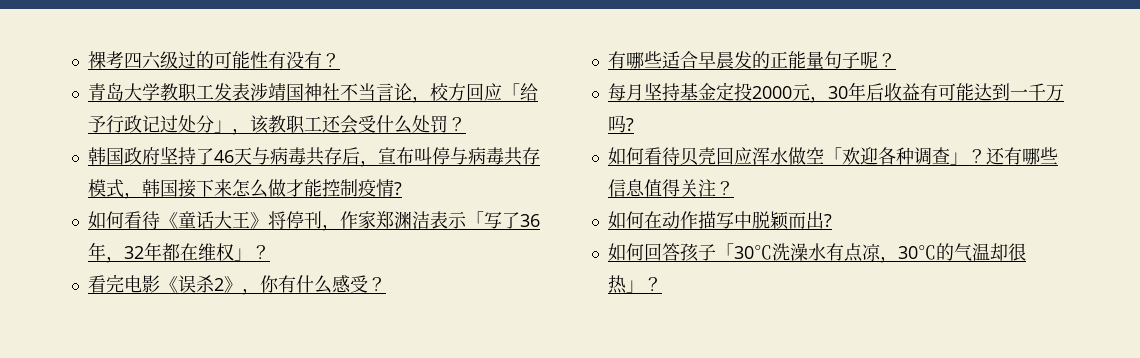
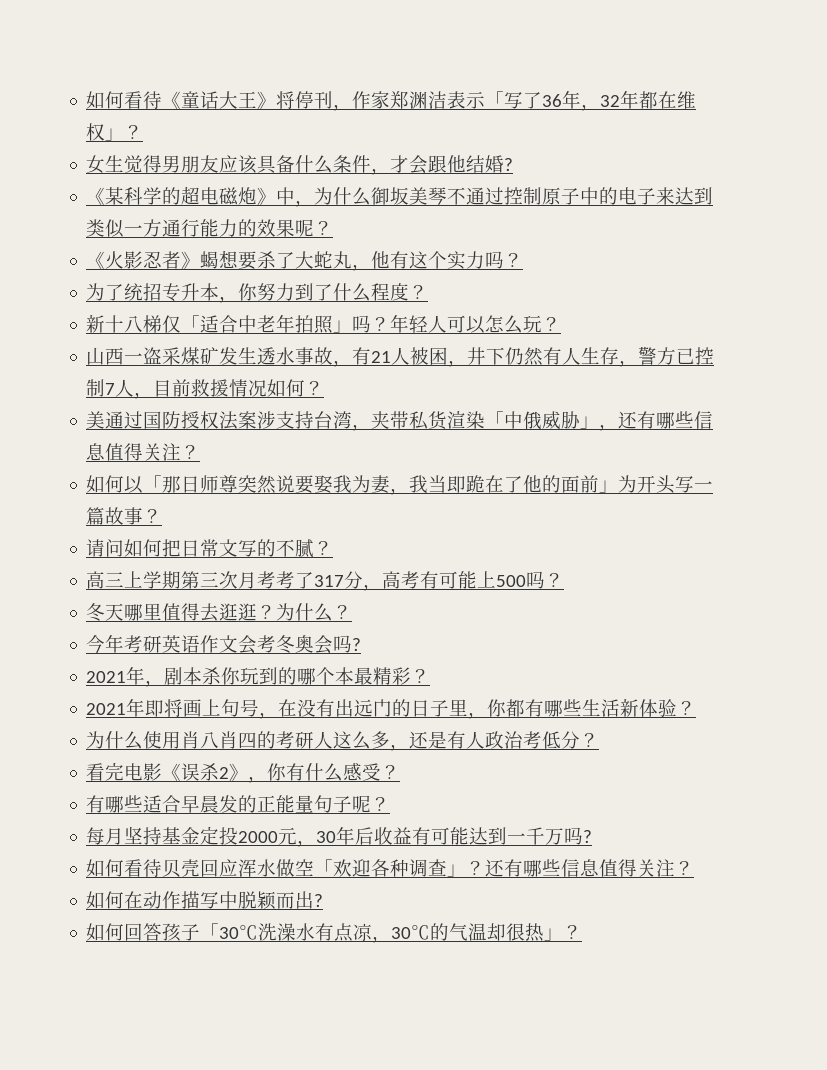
- 裸考四六级过的可能性有没有？
- 青岛大学教职工发表涉靖国神社不当言论，校方回应「给予行政记过处分」，该教职工还会受什么处罚？
- 韩国政府坚持了46天与病毒共存后，宣布叫停与病毒共存模式，韩国接下来怎么做才能控制疫情?
+ 女生觉得男朋友应该具备什么条件，才会跟他结婚?
+ 《某科学的超电磁炮》中，为什么御坂美琴不通过控制原子中的电子来达到类似一方通行能力的效果呢？
+ 《火影忍者》蝎想要杀了大蛇丸，他有这个实力吗？
+ 为了统招专升本，你努力到了什么程度？
+ 新十八梯仅「适合中老年拍照」吗？年轻人可以怎么玩？
+ 山西一盗采煤矿发生透水事故，有21人被困，井下仍然有人生存，警方已控制7人，目前救援情况如何？
+ 美通过国防授权法案涉支持台湾，夹带私货渲染「中俄威胁」，还有哪些信息值得关注？
+ 如何以「那日师尊突然说要娶我为妻，我当即跪在了他的面前」为开头写一篇故事？
+ 请问如何把日常文写的不腻？
+ 高三上学期第三次月考考了317分，高考有可能上500吗？
+ 冬天哪里值得去逛逛？为什么？
+ 今年考研英语作文会考冬奥会吗?
+ 2021年，剧本杀你玩到的哪个本最精彩？
+ 2021年即将画上句号，在没有出远门的日子里，你都有哪些生活新体验？
+ 为什么使用肖八肖四的考研人这么多，还是有人政治考低分？

